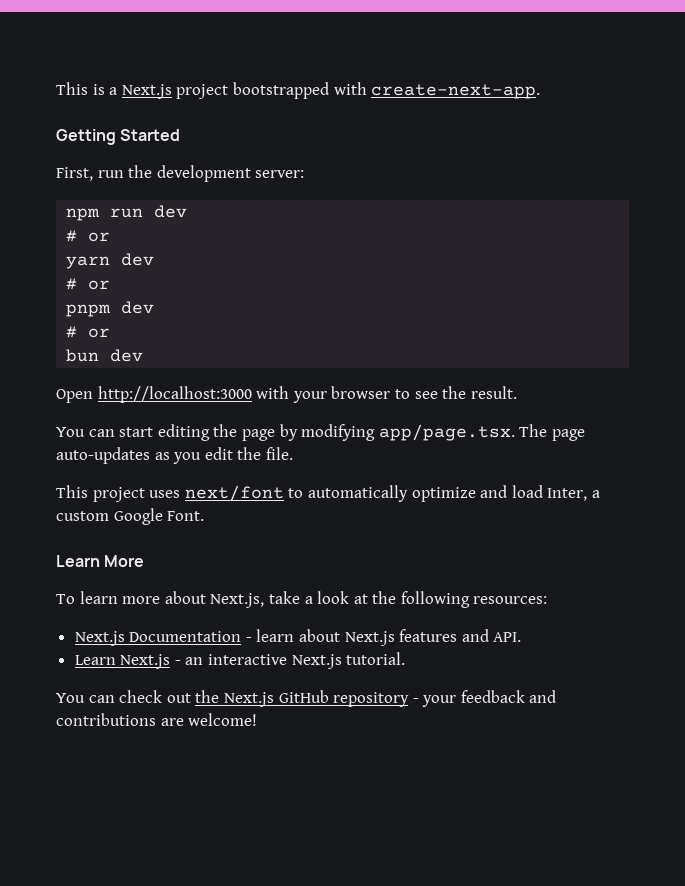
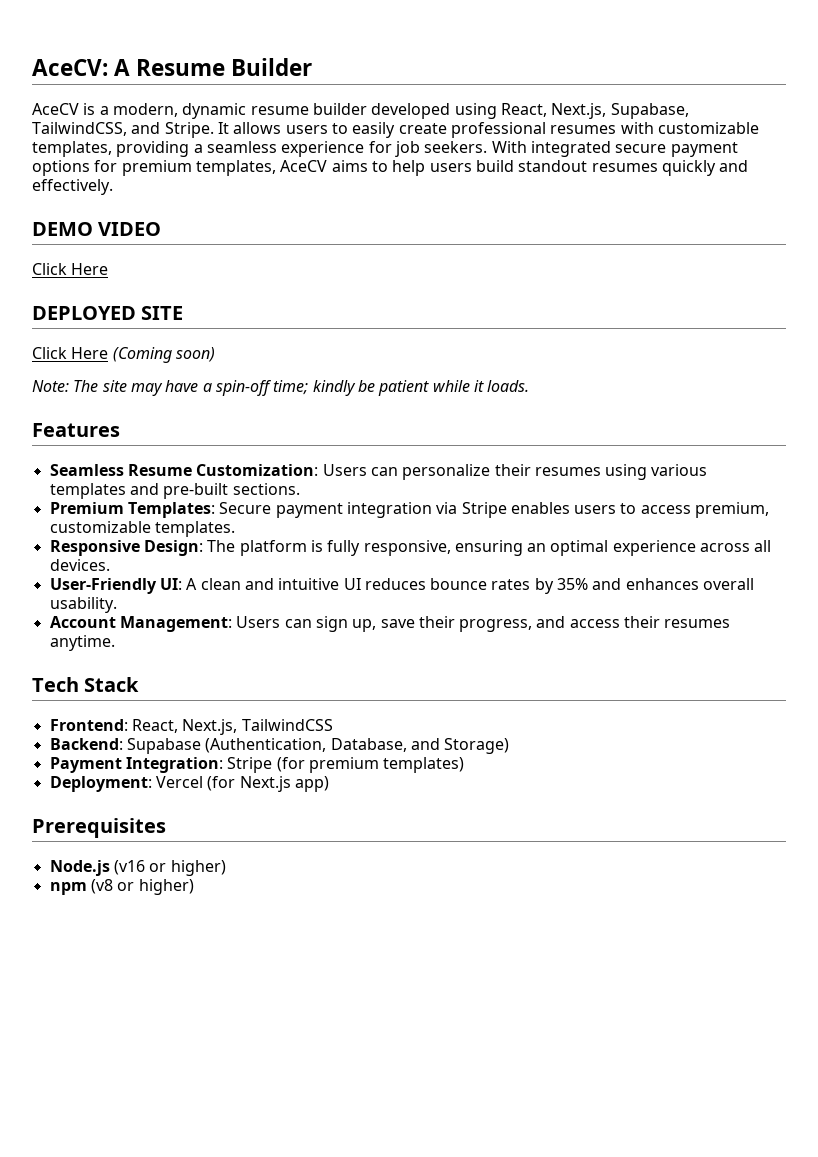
- This is a Next.js project bootstrapped with create-next-app.
- Getting Started
- First, run the development server:
- npm run dev
- # or
- yarn dev
- # or
- pnpm dev
- # or
- bun dev
- Open http://localhost:3000 with your browser to see the result.
- You can start editing the page by modifying app/page.tsx. The page auto-updates as you edit the file.
- This project uses next/font to automatically optimize and load Inter, a custom Google Font.
- Learn More
- To learn more about Next.js, take a look at the following resources:
- Next.js Documentation - learn about Next.js features and API.
- Learn Next.js - an interactive Next.js tutorial.
- You can check out the Next.js GitHub repository - your feedback and contributions are welcome!
+ AceCV: A Resume Builder
+ AceCV is a modern, dynamic resume builder developed using React, Next.js, Supabase, TailwindCSS, and Stripe. It allows users to easily create professional resumes with customizable templates, providing a seamless experience for job seekers. With integrated secure payment options for premium templates, AceCV aims to help users build standout resumes quickly and effectively.
+ DEMO VIDEO
+ Click Here
+ DEPLOYED SITE
+ Click Here (Coming soon)
+ Note: The site may have a spin-off time; kindly be patient while it loads.
+ Features
+ Seamless Resume Customization: Users can personalize their resumes using various templates and pre-built sections.
+ Premium Templates: Secure payment integration via Stripe enables users to access premium, customizable templates.
+ Responsive Design: The platform is fully responsive, ensuring an optimal experience across all devices.
+ User-Friendly UI: A clean and intuitive UI reduces bounce rates by 35% and enhances overall usability.
+ Account Management: Users can sign up, save their progress, and access their resumes anytime.
+ Tech Stack
+ Frontend: React, Next.js, TailwindCSS
+ Backend: Supabase (Authentication, Database, and Storage)
+ Payment Integration: Stripe (for premium templates)
+ Deployment: Vercel (for Next.js app)
+ Prerequisites
+ Node.js (v16 or higher)
+ npm (v8 or higher)

